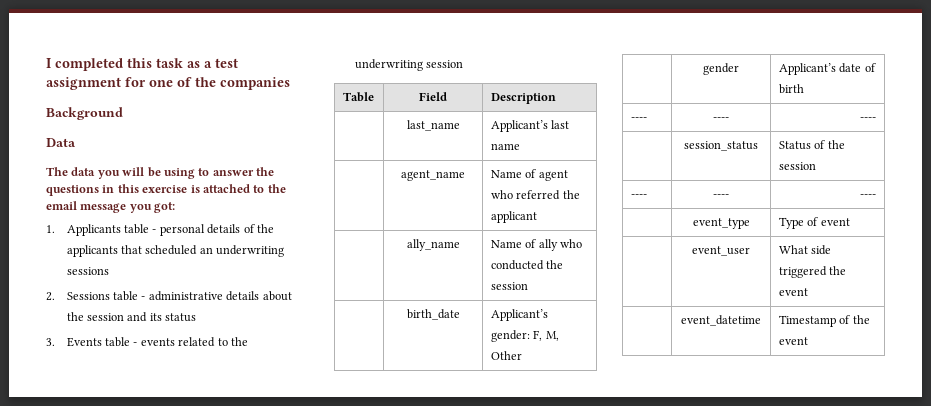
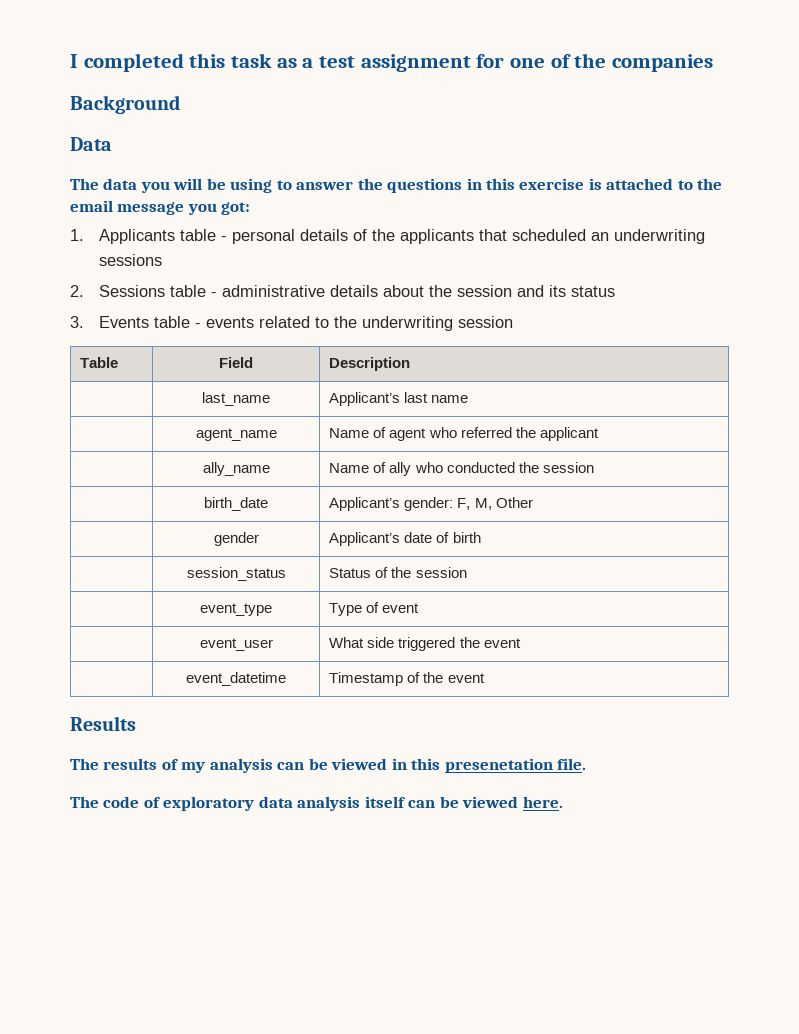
  | gender | Applicant’s date of birth
- ---- | ---- | ----
  | session_status | Status of the session
- ---- | ---- | ----
+ Results
+ The results of my analysis can be viewed in this presenetation file.
+ The code of exploratory data analysis itself can be viewed here.

